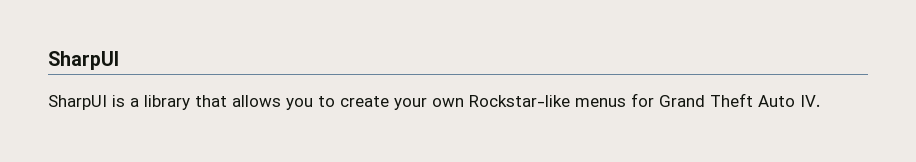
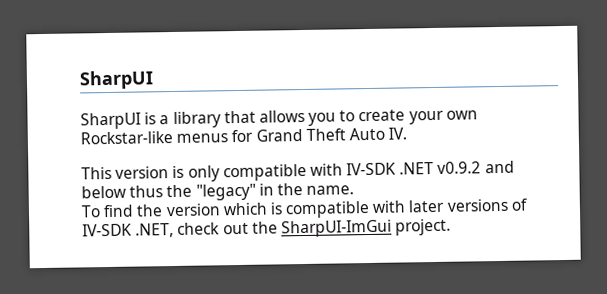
+ This version is only compatible with IV-SDK .NET v0.9.2 and below thus the "legacy" in the name.
+ To find the version which is compatible with later versions of IV-SDK .NET, check out the SharpUI-ImGui project.

